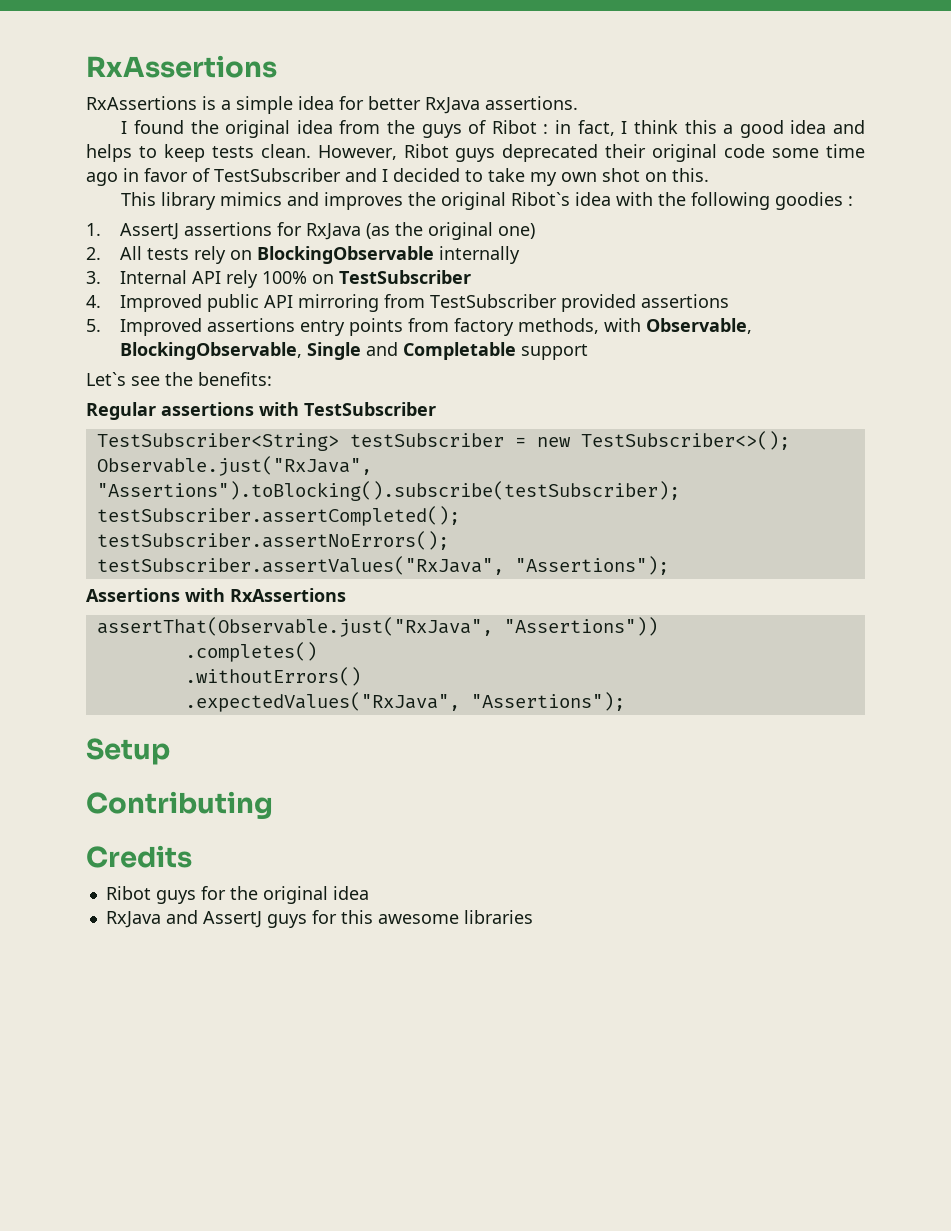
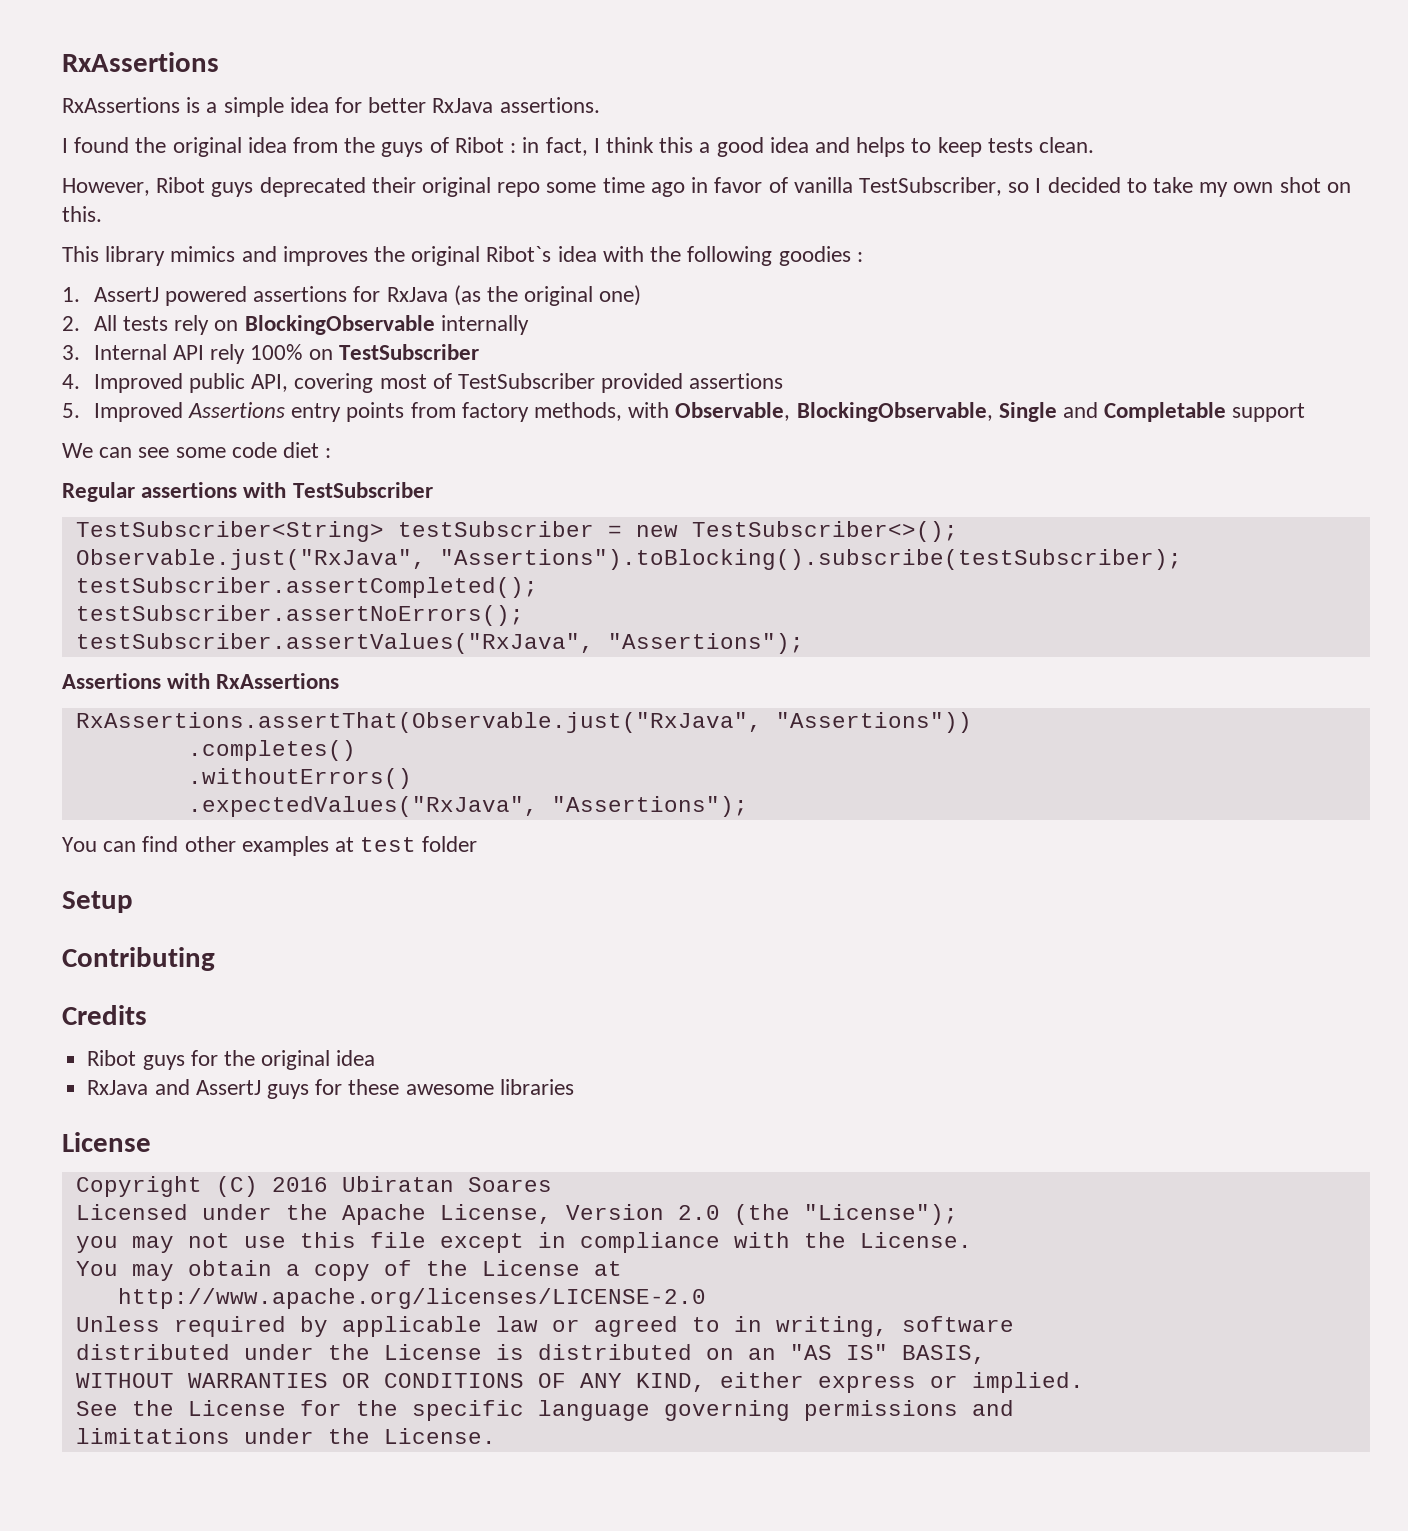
- I found the original idea from the guys of Ribot : in fact, I think this a good idea and helps to keep tests clean. However, Ribot guys deprecated their original code some time ago in favor of TestSubscriber and I decided to take my own shot on this.
+ I found the original idea from the guys of Ribot : in fact, I think this a good idea and helps to keep tests clean.
+ However, Ribot guys deprecated their original repo some time ago in favor of vanilla TestSubscriber, so I decided to take my own shot on this.
- 1. AssertJ assertions for RxJava (as the original one)
+ 1. AssertJ powered assertions for RxJava (as the original one)
- 4. Improved public API mirroring from TestSubscriber provided assertions
+ 4. Improved public API, covering most of TestSubscriber provided assertions
- 5. Improved assertions entry points from factory methods, with Observable, BlockingObservable, Single and Completable support
+ 5. Improved Assertions entry points from factory methods, with Observable, BlockingObservable, Single and Completable support
- Let`s see the benefits:
+ We can see some code diet :
- assertThat(Observable.just("RxJava", "Assertions"))
+ RxAssertions.assertThat(Observable.just("RxJava", "Assertions"))
+ You can find other examples at test folder
- RxJava and AssertJ guys for this awesome libraries
+ RxJava and AssertJ guys for these awesome libraries
+ License
+ Copyright (C) 2016 Ubiratan Soares
+ Licensed under the Apache License, Version 2.0 (the "License");
+ you may not use this file except in compliance with the License.
+ You may obtain a copy of the License at
+ http://www.apache.org/licenses/LICENSE-2.0
+ Unless required by applicable law or agreed to in writing, software
+ distributed under the License is distributed on an "AS IS" BASIS,
+ WITHOUT WARRANTIES OR CONDITIONS OF ANY KIND, either express or implied.
+ See the License for the specific language governing permissions and
+ limitations under the License.

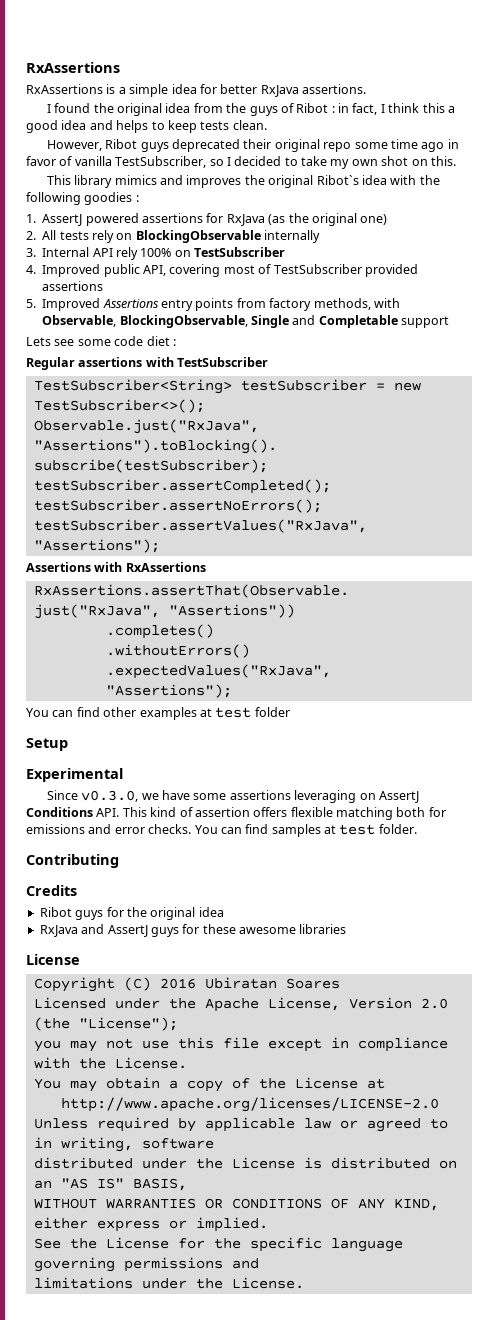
- We can see some code diet :
+ Lets see some code diet :
+ Experimental
+ Since v0.3.0, we have some assertions leveraging on AssertJ Conditions API. This kind of assertion offers flexible matching both for emissions and error checks. You can find samples at test folder.

